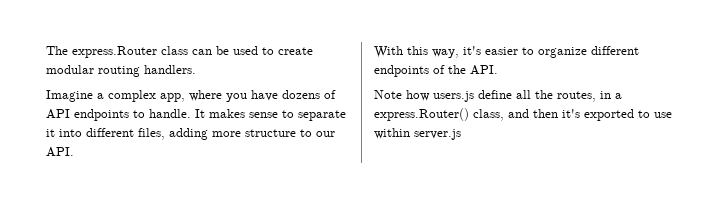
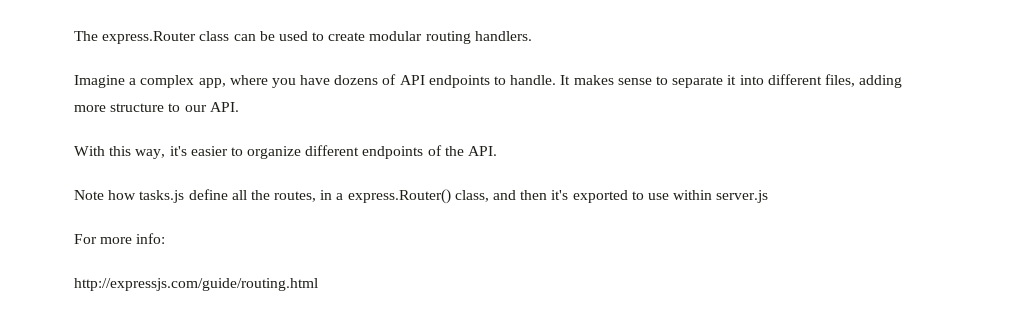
- Note how users.js define all the routes, in a express.Router() class, and then it's exported to use within server.js
+ Note how tasks.js define all the routes, in a express.Router() class, and then it's exported to use within server.js
+ For more info:
+ http://expressjs.com/guide/routing.html

